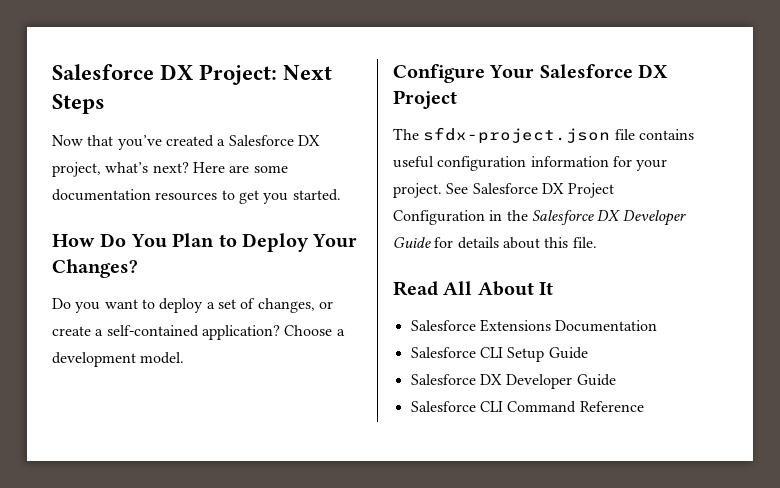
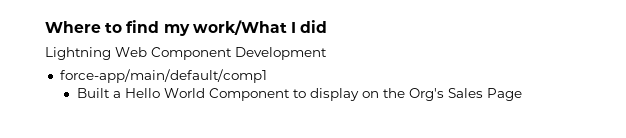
- Salesforce DX Project: Next Steps
- Now that you’ve created a Salesforce DX project, what’s next? Here are some documentation resources to get you started.
- How Do You Plan to Deploy Your Changes?
- Do you want to deploy a set of changes, or create a self-contained application? Choose a development model.
- Configure Your Salesforce DX Project
- The sfdx-project.json file contains useful configuration information for your project. See Salesforce DX Project Configuration in the Salesforce DX Developer Guide for details about this file.
- Read All About It
- Salesforce Extensions Documentation
- Salesforce CLI Setup Guide
- Salesforce DX Developer Guide
- Salesforce CLI Command Reference
+ Where to find my work/What I did
+ Lightning Web Component Development
+ force-app/main/default/comp1
+ Built a Hello World Component to display on the Org's Sales Page

